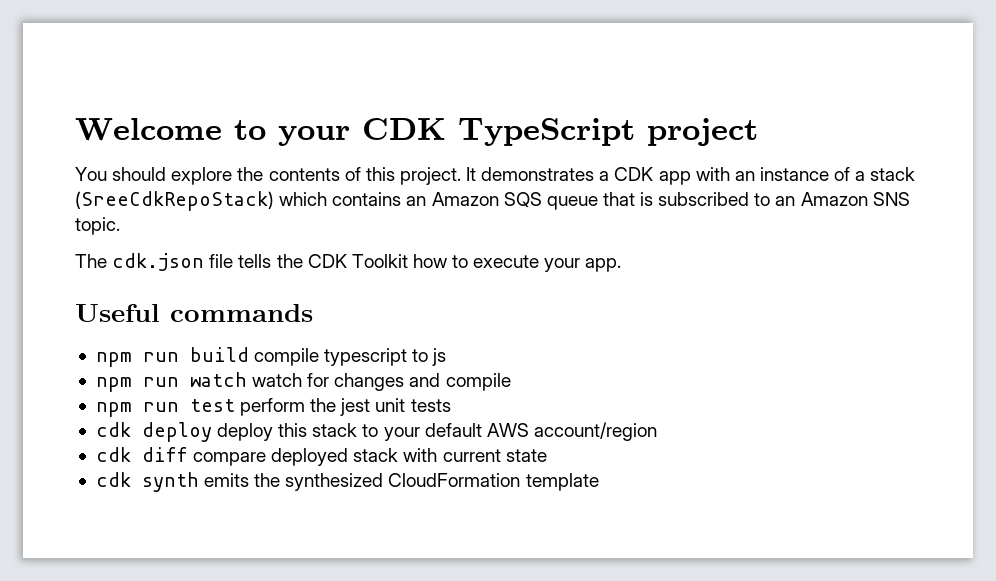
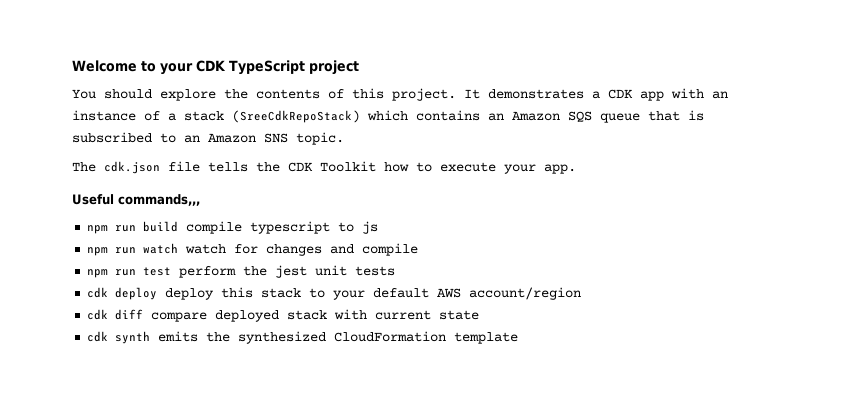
- Useful commands
+ Useful commands,,,

